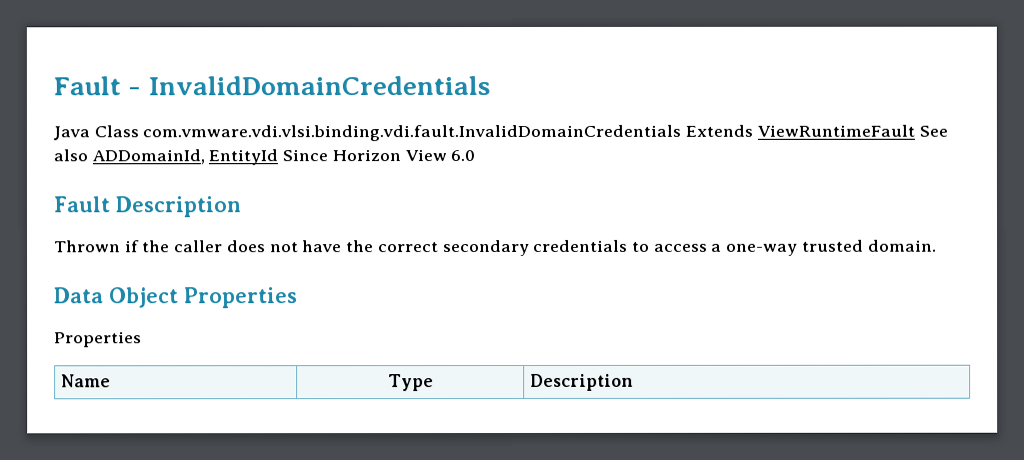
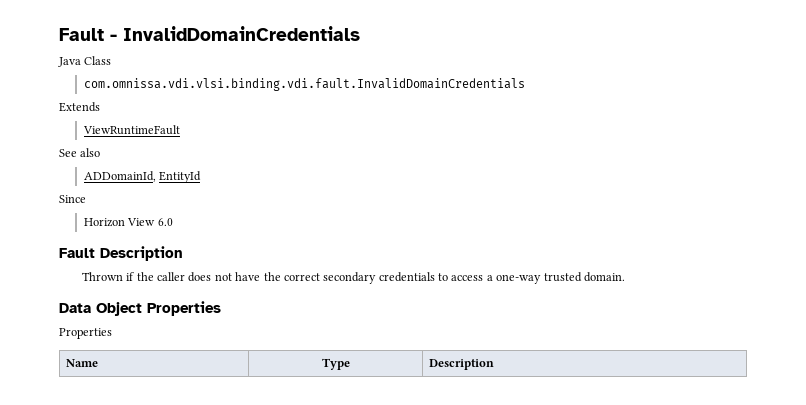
- Java Class com.vmware.vdi.vlsi.binding.vdi.fault.InvalidDomainCredentials Extends ViewRuntimeFault See also ADDomainId, EntityId Since Horizon View 6.0
+ Java Class
+ com.omnissa.vdi.vlsi.binding.vdi.fault.InvalidDomainCredentials
+ Extends
+ ViewRuntimeFault
+ See also
+ ADDomainId, EntityId
+ Since
+ Horizon View 6.0

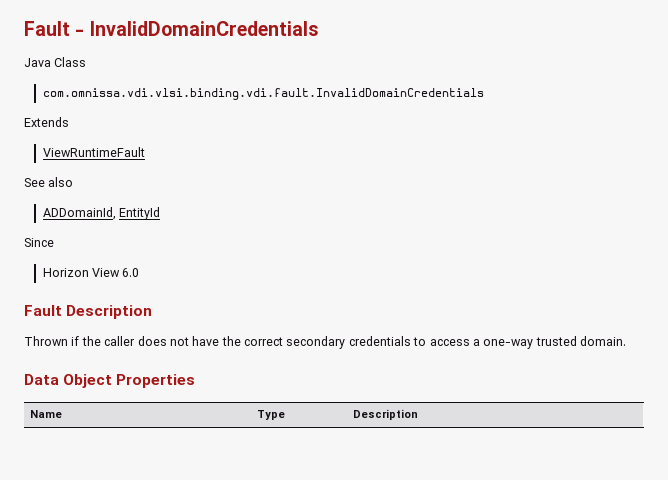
  Data Object Properties
- Properties

